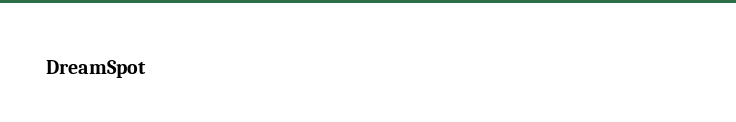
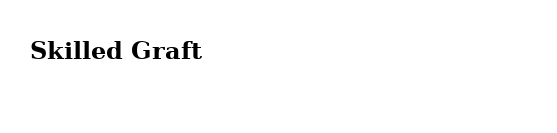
- DreamSpot
+ Skilled Graft

